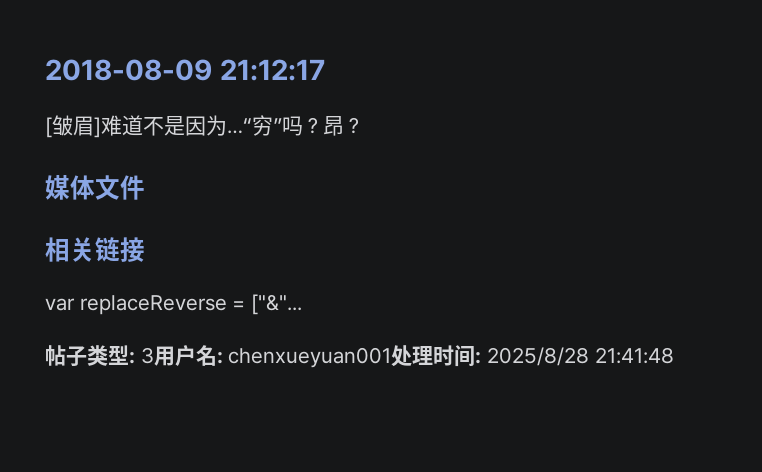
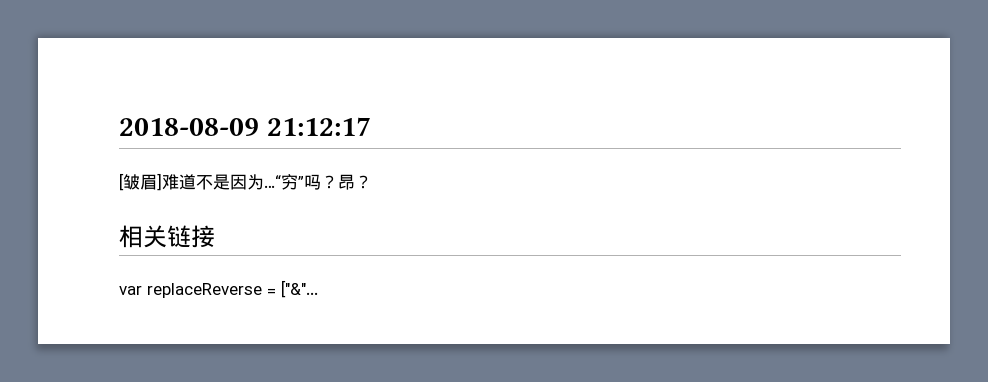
- 媒体文件
- 帖子类型: 3用户名: chenxueyuan001处理时间: 2025/8/28 21:41:48

